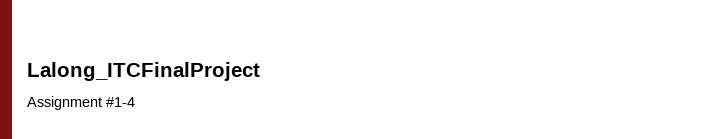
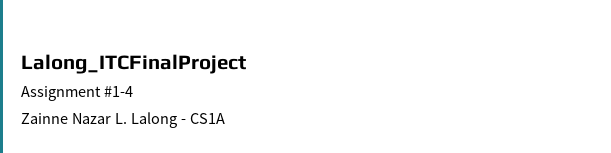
+ Zainne Nazar L. Lalong - CS1A

